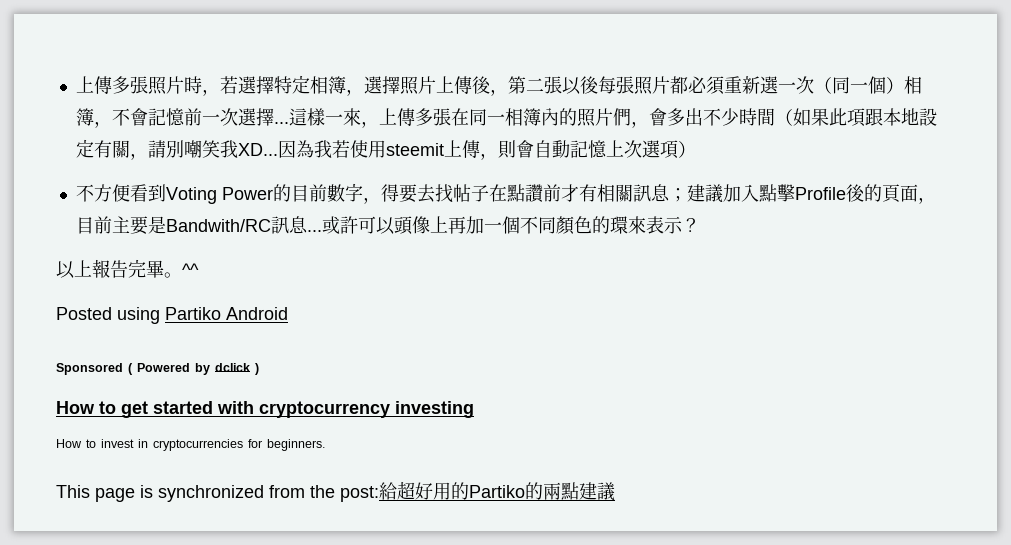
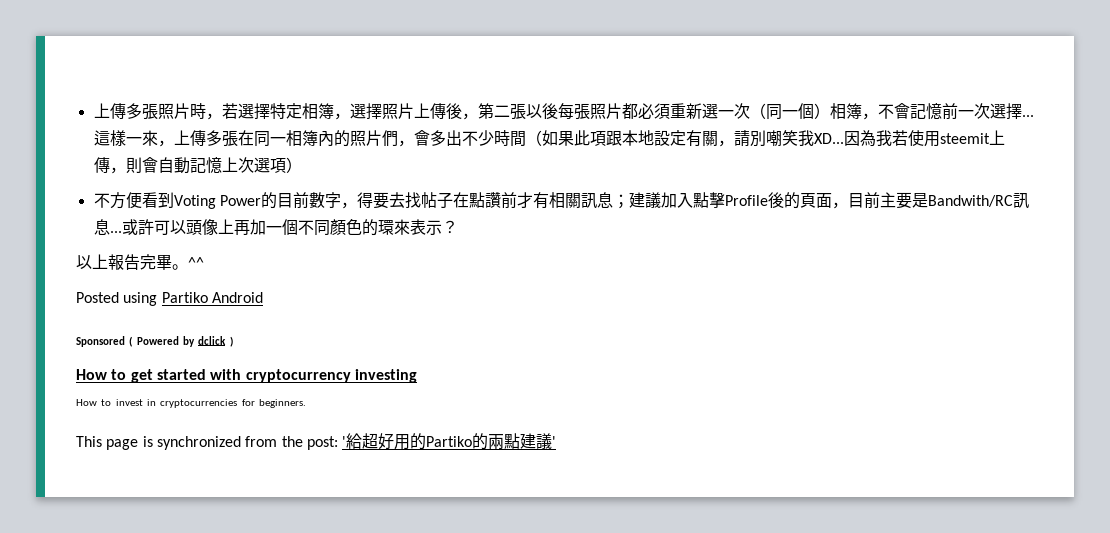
- This page is synchronized from the post:給超好用的Partiko的兩點建議
+ This page is synchronized from the post: '給超好用的Partiko的兩點建議'

